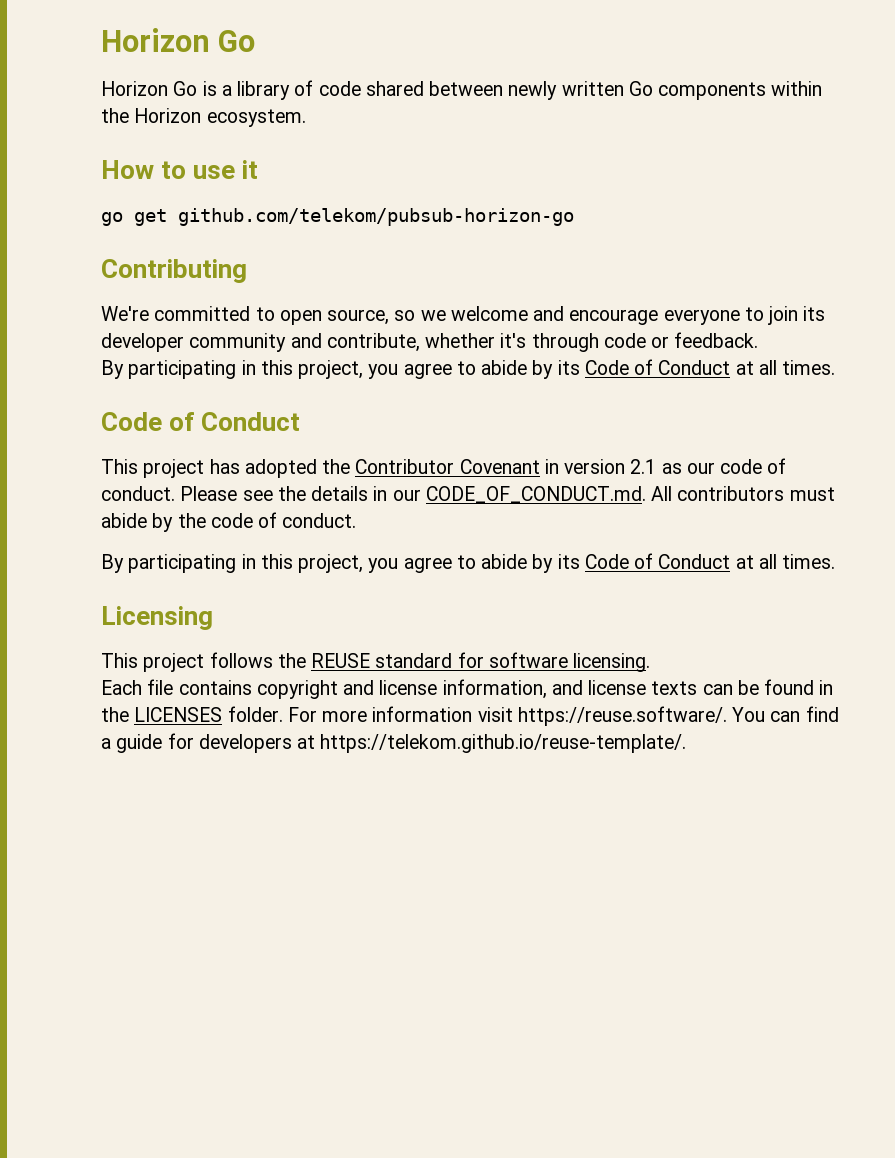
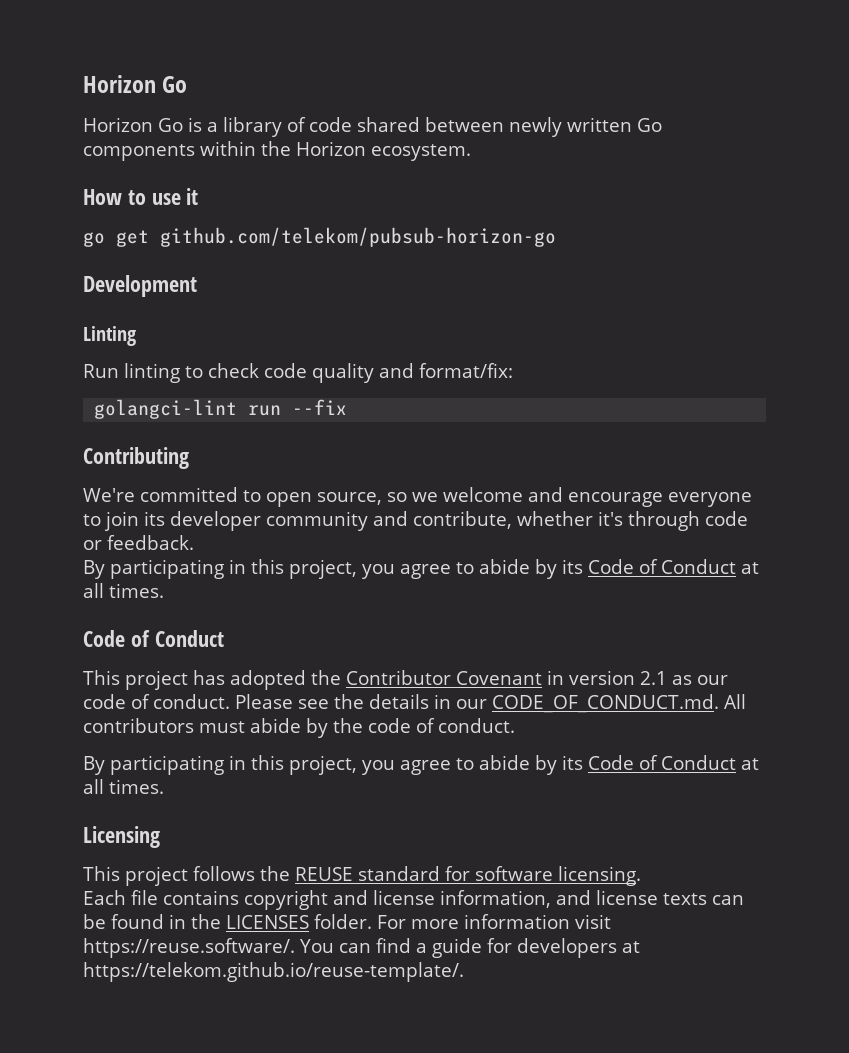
+ Development
+ Linting
+ Run linting to check code quality and format/fix:
+ golangci-lint run --fix

